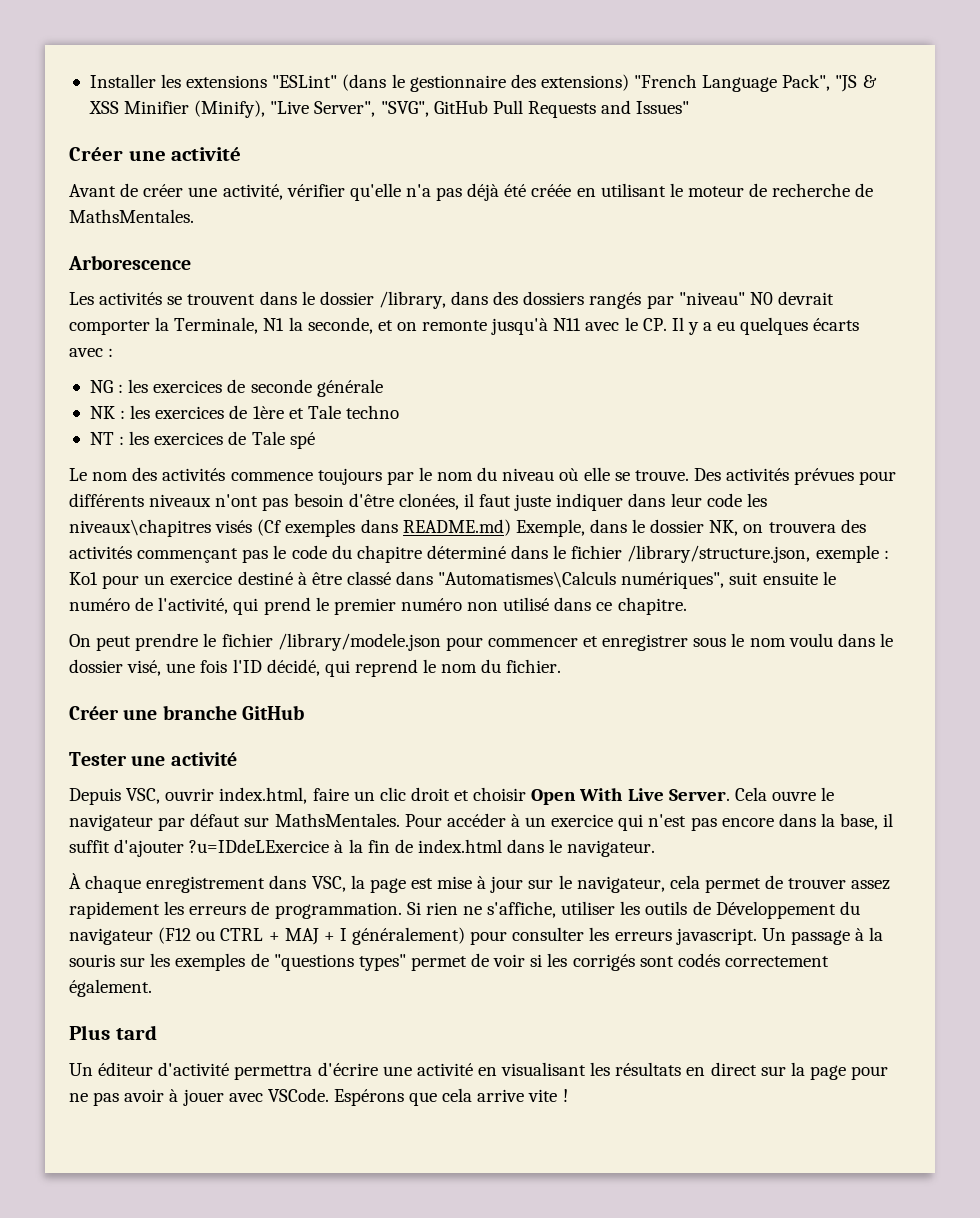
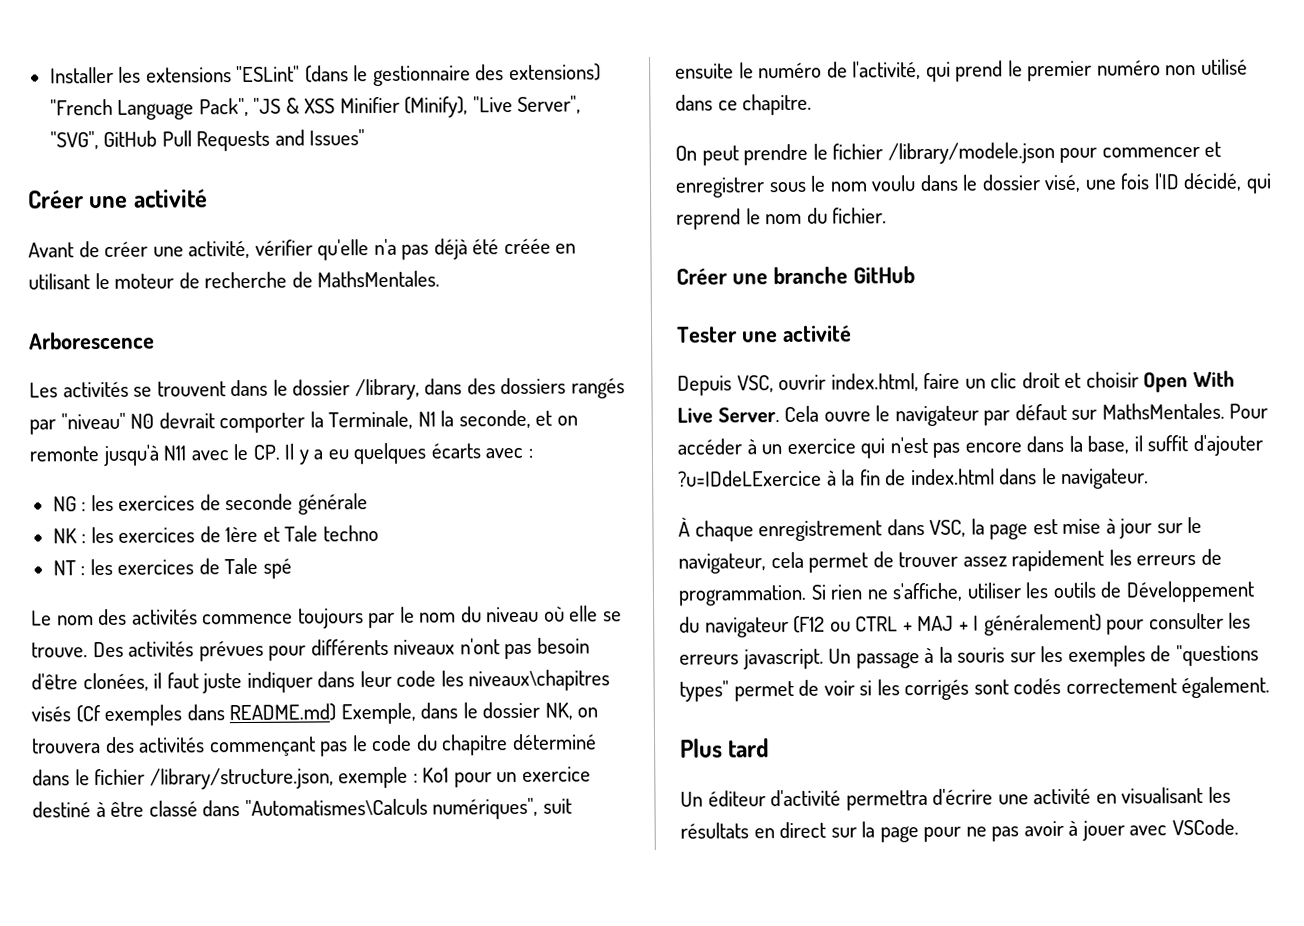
- Espérons que cela arrive vite !

